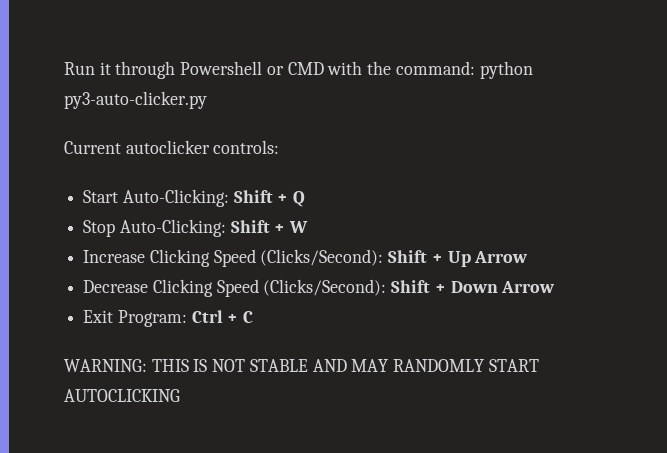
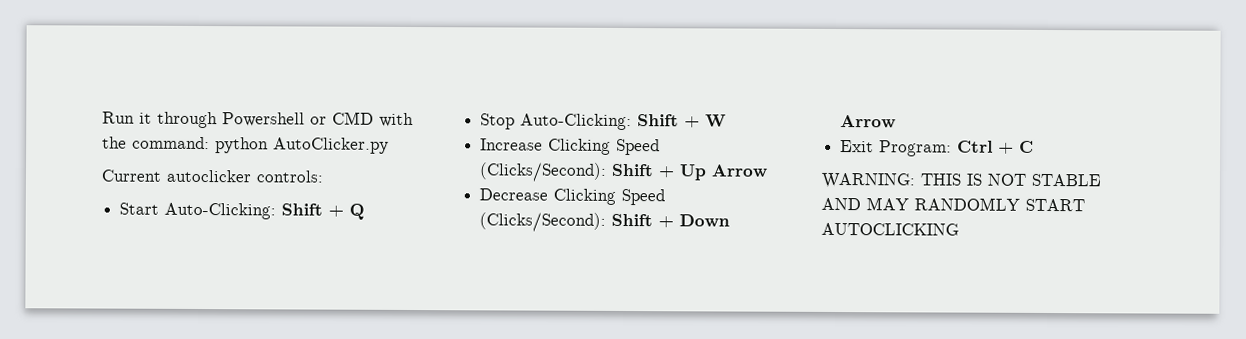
- Run it through Powershell or CMD with the command: python py3-auto-clicker.py
+ Run it through Powershell or CMD with the command: python AutoClicker.py

